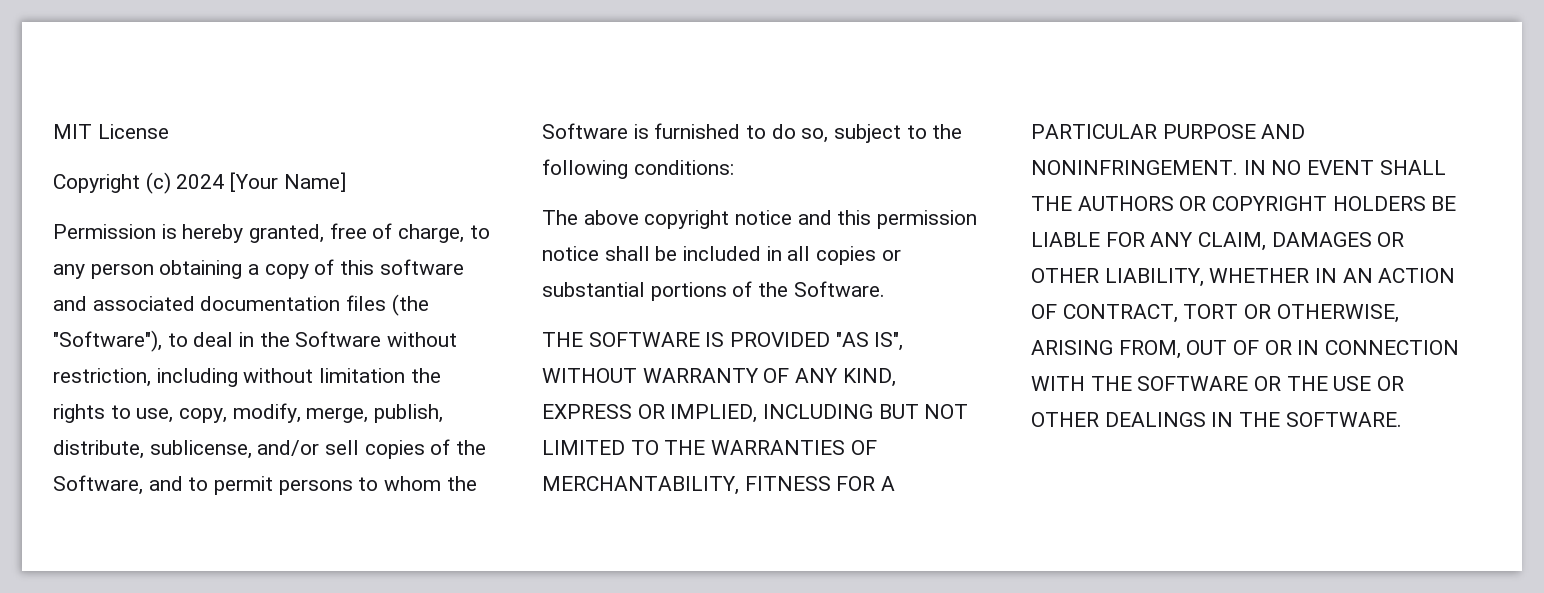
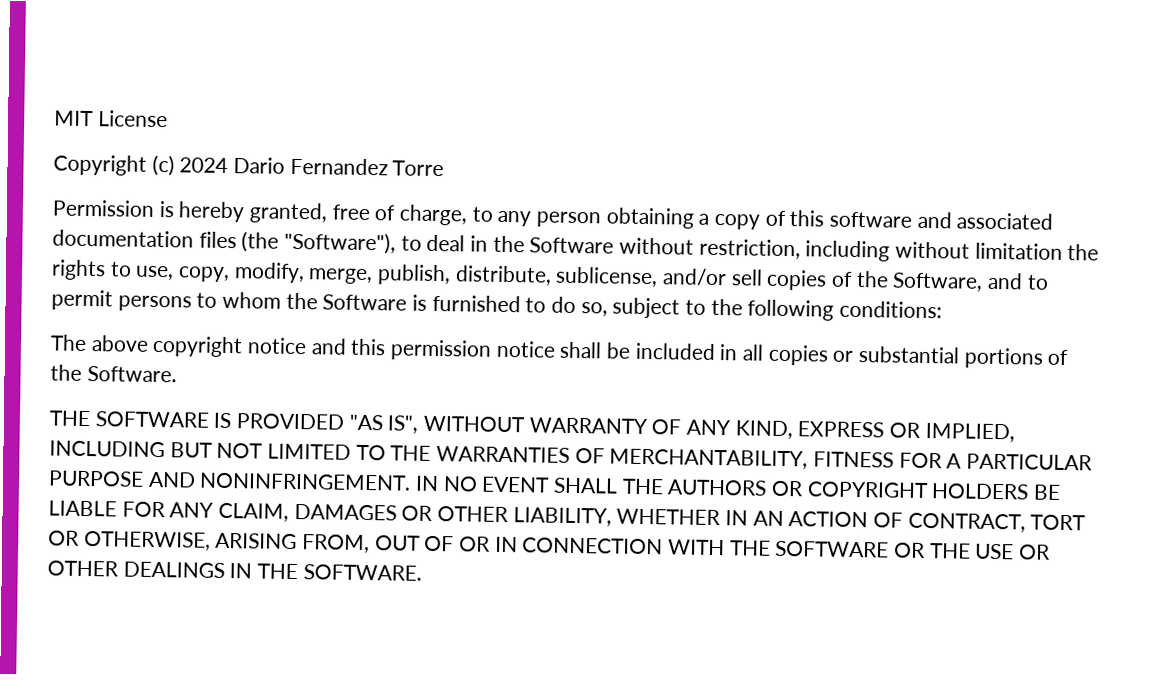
- Copyright (c) 2024 [Your Name]
+ Copyright (c) 2024 Dario Fernandez Torre

